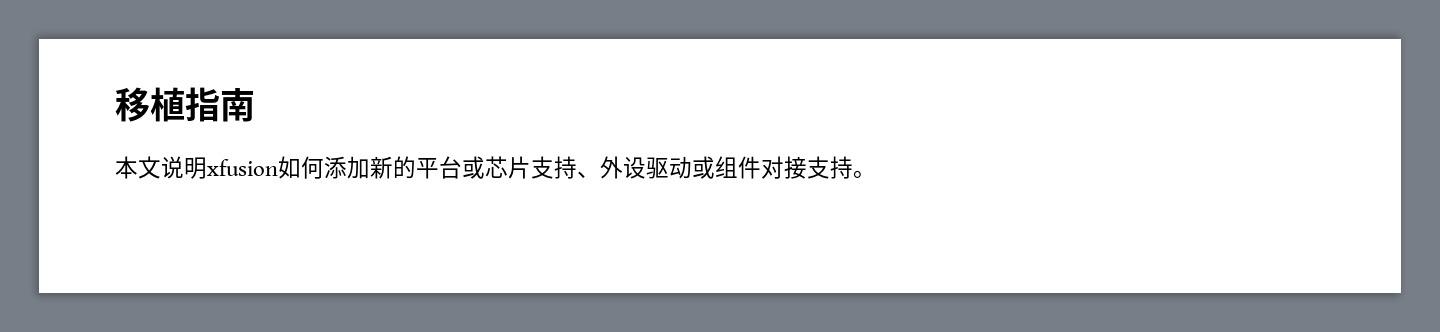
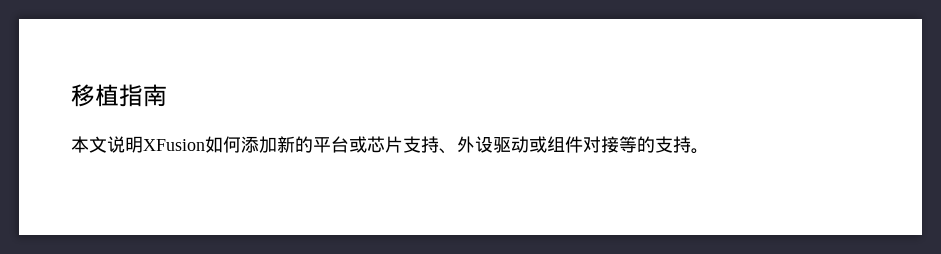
- 本文说明xfusion如何添加新的平台或芯片支持、外设驱动或组件对接支持。
+ 本文说明XFusion如何添加新的平台或芯片支持、外设驱动或组件对接等的支持。

